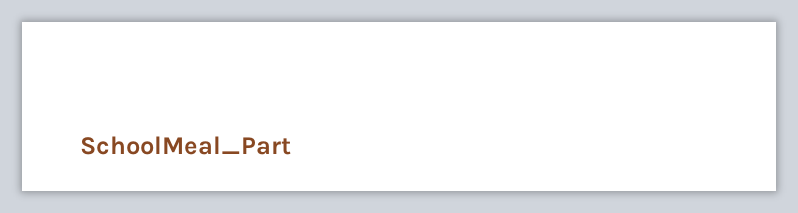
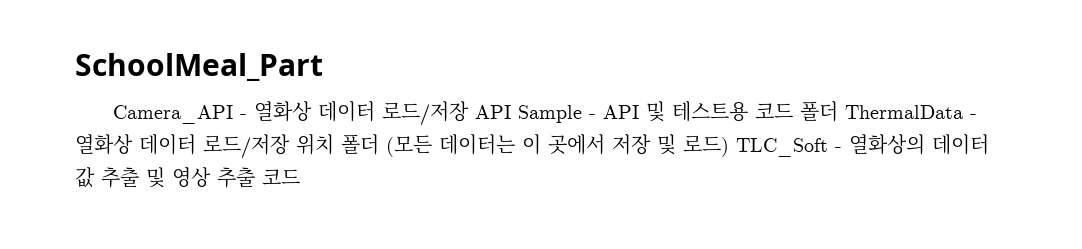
+ Camera_API - 열화상 데이터 로드/저장 API Sample - API 및 테스트용 코드 폴더 ThermalData - 열화상 데이터 로드/저장 위치 폴더 (모든 데이터는 이 곳에서 저장 및 로드) TLC_Soft - 열화상의 데이터 값 추출 및 영상 추출 코드

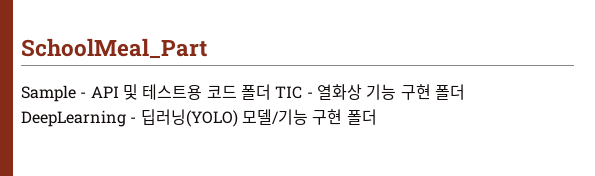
- Camera_API - 열화상 데이터 로드/저장 API Sample - API 및 테스트용 코드 폴더 ThermalData - 열화상 데이터 로드/저장 위치 폴더 (모든 데이터는 이 곳에서 저장 및 로드) TLC_Soft - 열화상의 데이터 값 추출 및 영상 추출 코드
+ Sample - API 및 테스트용 코드 폴더 TIC - 열화상 기능 구현 폴더 DeepLearning - 딥러닝(YOLO) 모델/기능 구현 폴더

